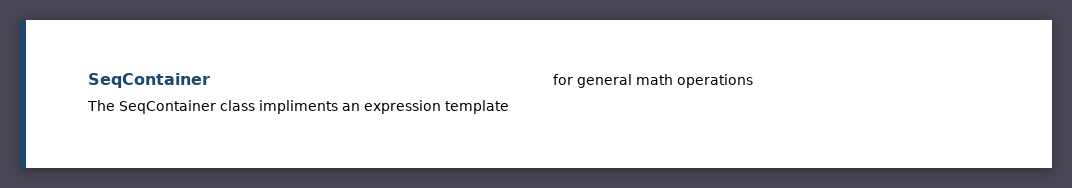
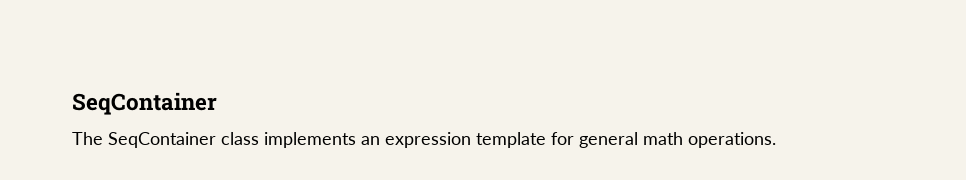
- The SeqContainer class impliments an expression template for general math operations
+ The SeqContainer class implements an expression template for general math operations.

